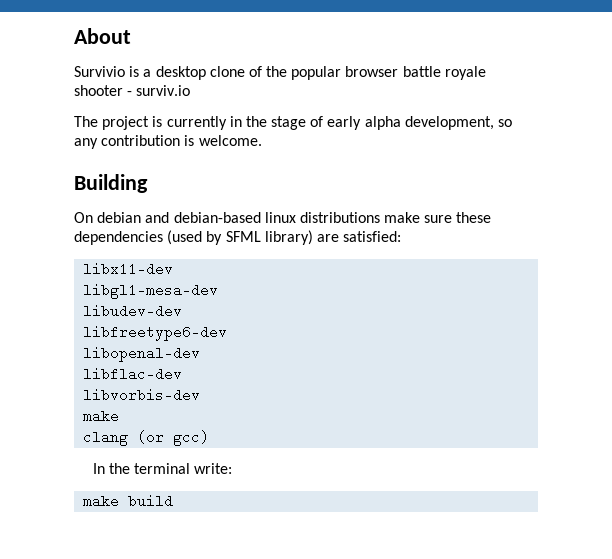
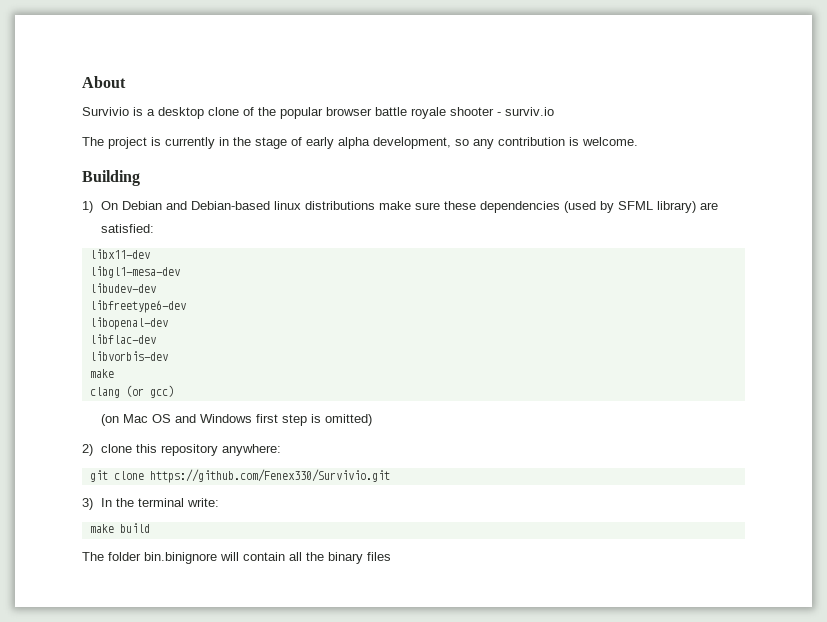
- On debian and debian-based linux distributions make sure these dependencies (used by SFML library) are satisfied:
+ 1) On Debian and Debian-based linux distributions make sure these dependencies (used by SFML library) are satisfied:
- In the terminal write:
+ (on Mac OS and Windows first step is omitted)
+ 2) clone this repository anywhere:
+ git clone https://github.com/Fenex330/Survivio.git
+ 3) In the terminal write:
+ The folder bin.binignore will contain all the binary files

